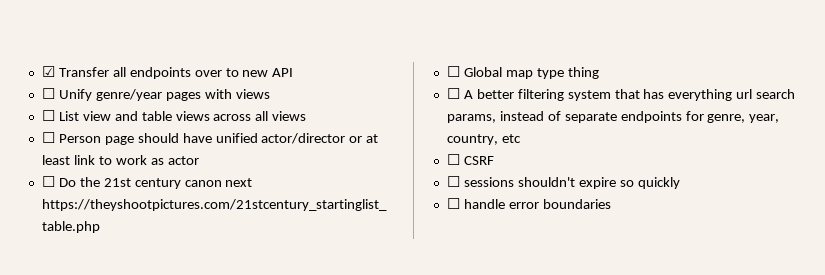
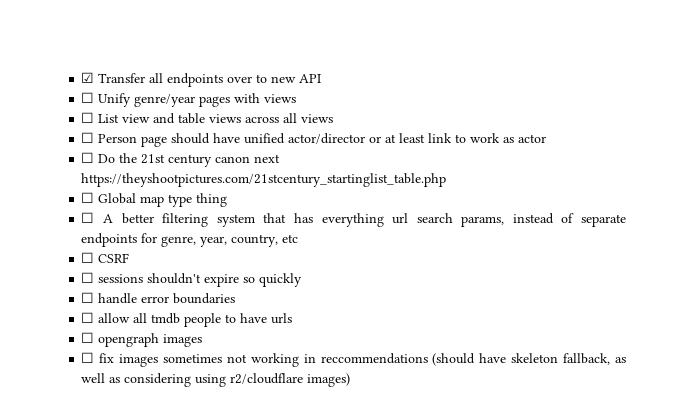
+ ☐ allow all tmdb people to have urls
+ ☐ opengraph images
+ ☐ fix images sometimes not working in reccommendations (should have skeleton fallback, as well as considering using r2/cloudflare images)

